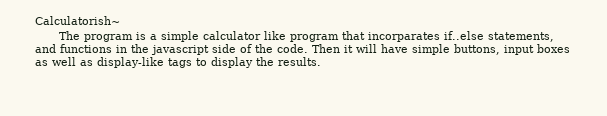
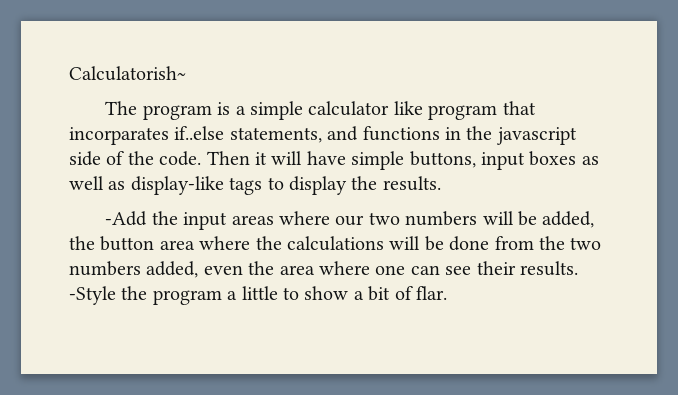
+ -Add the input areas where our two numbers will be added, the button area where the calculations will be done from the two numbers added, even the area where one can see their results. -Style the program a little to show a bit of flar.

